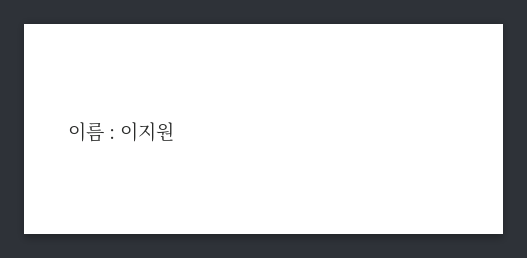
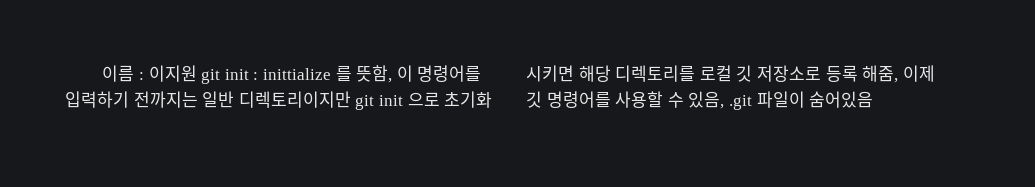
- 이름 : 이지원
+ 이름 : 이지원 git init : inittialize 를 뜻함, 이 명령어를 입력하기 전까지는 일반 디렉토리이지만 git init 으로 초기화 시키면 해당 디렉토리를 로컬 깃 저장소로 등록 해줌, 이제 깃 명령어를 사용할 수 있음, .git 파일이 숨어있음

